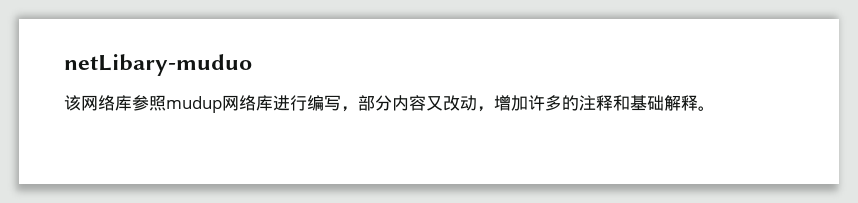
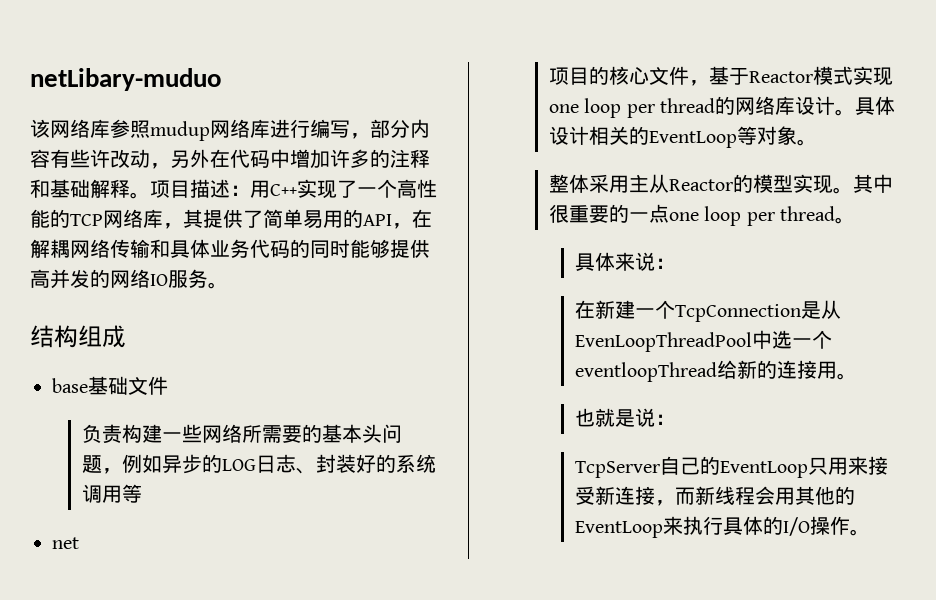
- 该网络库参照mudup网络库进行编写，部分内容又改动，增加许多的注释和基础解释。
+ 该网络库参照mudup网络库进行编写，部分内容有些许改动，另外在代码中增加许多的注释和基础解释。
+ 项目描述：用C++实现了一个高性能的TCP网络库，其提供了简单易用的API，在解耦网络传输和具体业务代码的同时能够提供高并发的网络IO服务。
+ 结构组成
+ base基础文件
+ 负责构建一些网络所需要的基本头问题，例如异步的LOG日志、封装好的系统调用等
+ net
+ 项目的核心文件，基于Reactor模式实现one loop per thread的网络库设计。具体设计相关的EventLoop等对象。
+ 整体采用主从Reactor的模型实现。其中很重要的一点one loop per thread。
+ 具体来说：
+ 在新建一个TcpConnection是从EvenLoopThreadPool中选一个eventloopThread给新的连接用。
+ 也就是说：
+ TcpServer自己的EventLoop只用来接受新连接，而新线程会用其他的EventLoop来执行具体的I/O操作。

